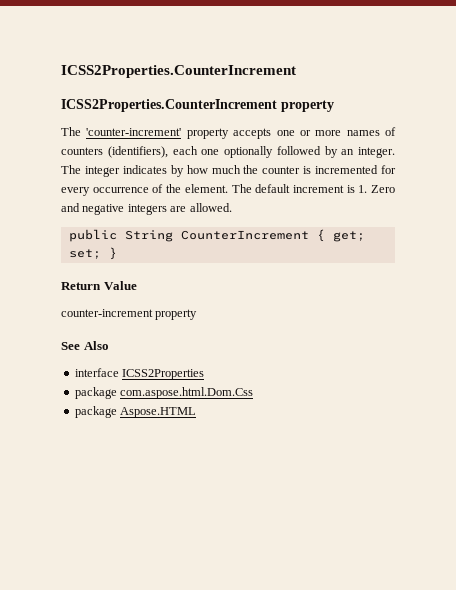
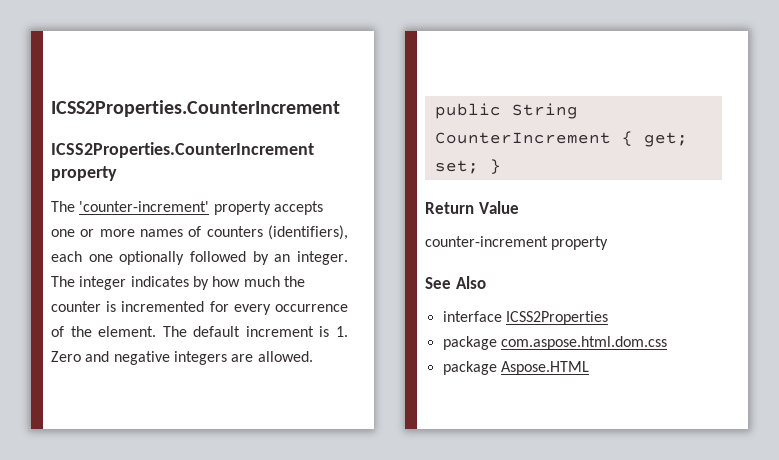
- package com.aspose.html.Dom.Css
+ package com.aspose.html.dom.css

